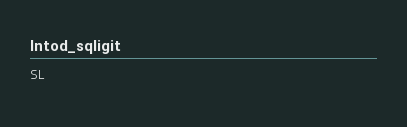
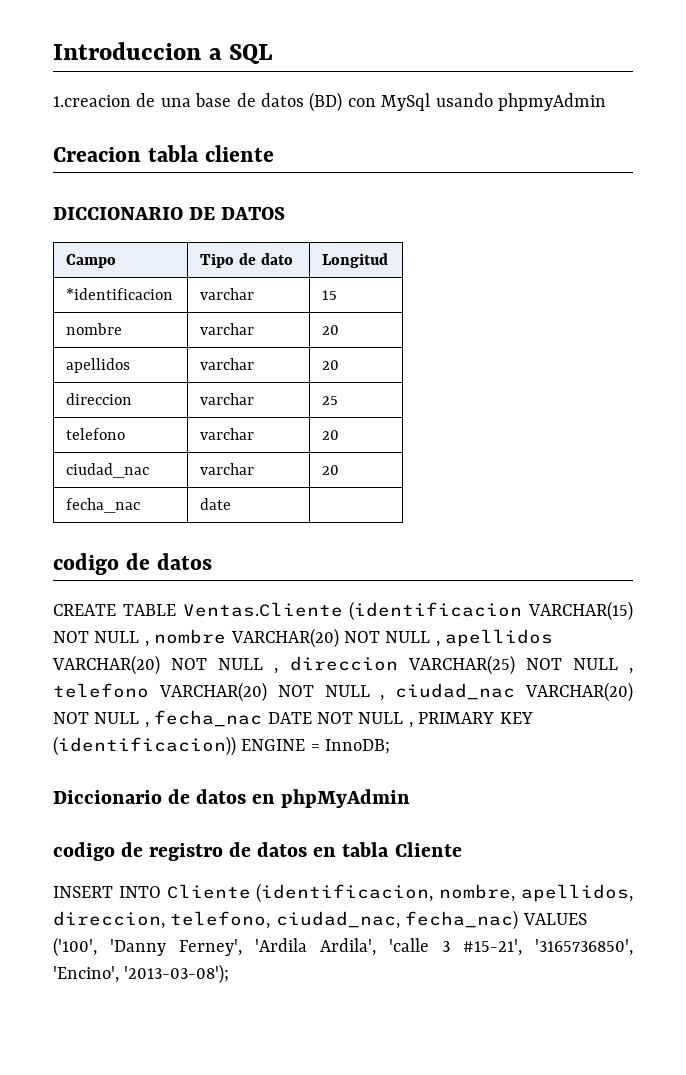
- Intod_sqligit
- SL
+ Introduccion a SQL
+ 1.creacion de una base de datos (BD) con MySql usando phpmyAdmin
+ Creacion tabla cliente
+ DICCIONARIO DE DATOS
+ Campo | Tipo de dato | Longitud
+ *identificacion | varchar | 15
+ nombre | varchar | 20
+ apellidos | varchar | 20
+ direccion | varchar | 25
+ telefono | varchar | 20
+ ciudad_nac | varchar | 20
+ fecha_nac | date |
+ codigo de datos
+ CREATE TABLE Ventas.Cliente (identificacion VARCHAR(15) NOT NULL , nombre VARCHAR(20) NOT NULL , apellidos VARCHAR(20) NOT NULL , direccion VARCHAR(25) NOT NULL , telefono VARCHAR(20) NOT NULL , ciudad_nac VARCHAR(20) NOT NULL , fecha_nac DATE NOT NULL , PRIMARY KEY (identificacion)) ENGINE = InnoDB;
+ Diccionario de datos en phpMyAdmin
+ codigo de registro de datos en tabla Cliente
+ INSERT INTO Cliente (identificacion, nombre, apellidos, direccion, telefono, ciudad_nac, fecha_nac) VALUES ('100', 'Danny Ferney', 'Ardila Ardila', 'calle 3 #15-21', '3165736850', 'Encino', '2013-03-08');

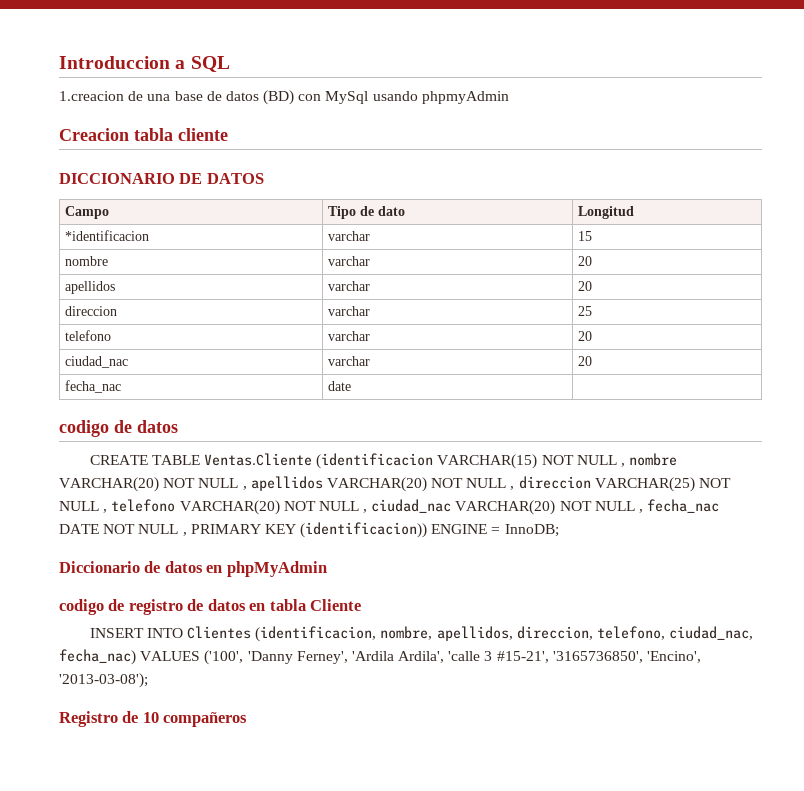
- INSERT INTO Cliente (identificacion, nombre, apellidos, direccion, telefono, ciudad_nac, fecha_nac) VALUES ('100', 'Danny Ferney', 'Ardila Ardila', 'calle 3 #15-21', '3165736850', 'Encino', '2013-03-08');
+ INSERT INTO Clientes (identificacion, nombre, apellidos, direccion, telefono, ciudad_nac, fecha_nac) VALUES ('100', 'Danny Ferney', 'Ardila Ardila', 'calle 3 #15-21', '3165736850', 'Encino', '2013-03-08');
+ Registro de 10 compañeros

